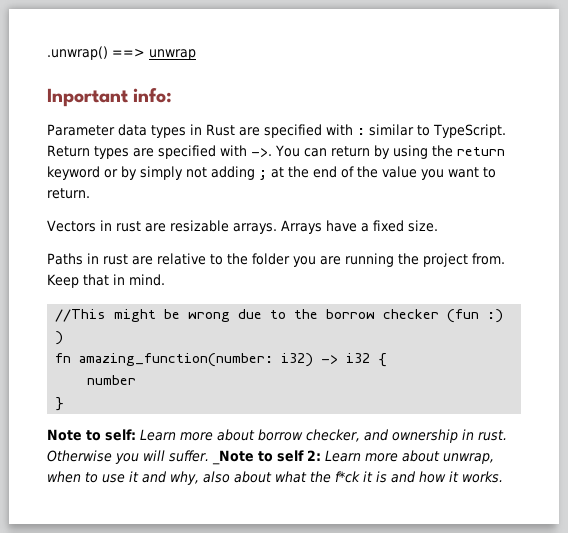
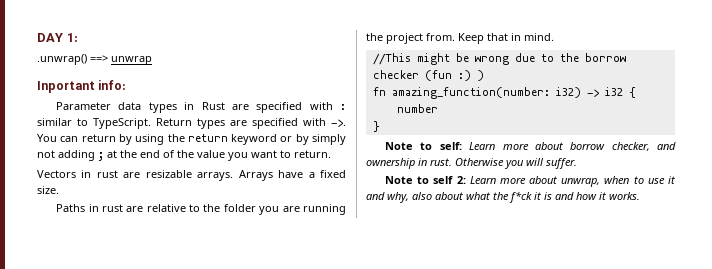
+ DAY 1:
- Otherwise you will suffer. _Note to self 2: Learn more about unwrap, when to use it and why, also about what the f*ck it is and how it works.
+ Otherwise you will suffer.
+ Note to self 2: Learn more about unwrap, when to use it and why, also about what the f*ck it is and how it works.

